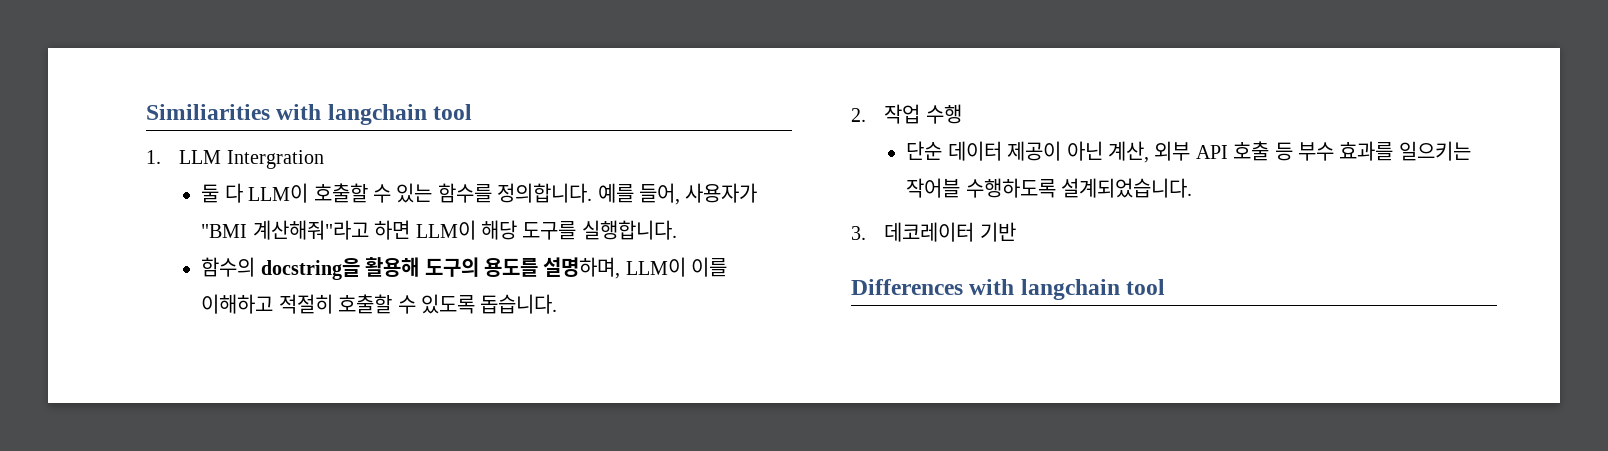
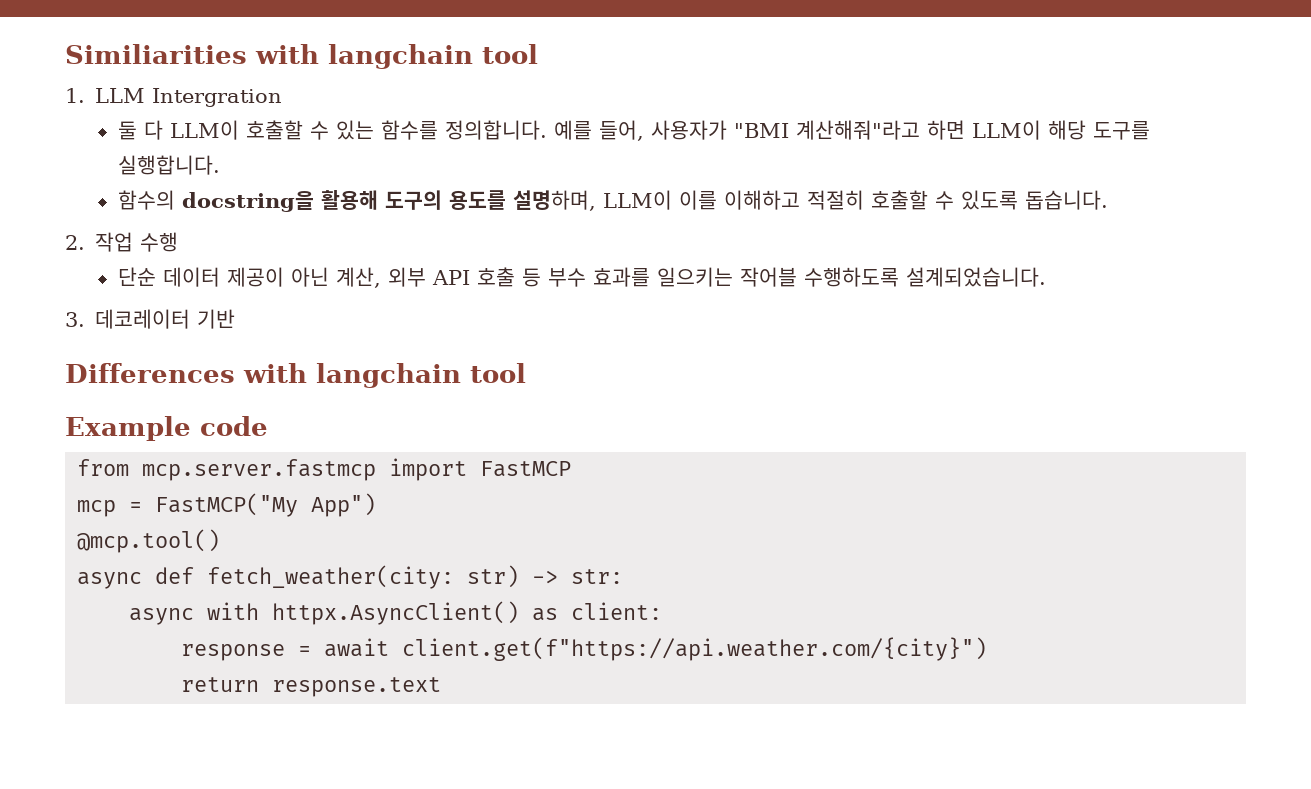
+ Example code
+ from mcp.server.fastmcp import FastMCP
+ mcp = FastMCP("My App")
+ @mcp.tool()
+ async def fetch_weather(city: str) -> str:
+ async with httpx.AsyncClient() as client:
+ response = await client.get(f"https://api.weather.com/{city}")
+ return response.text

